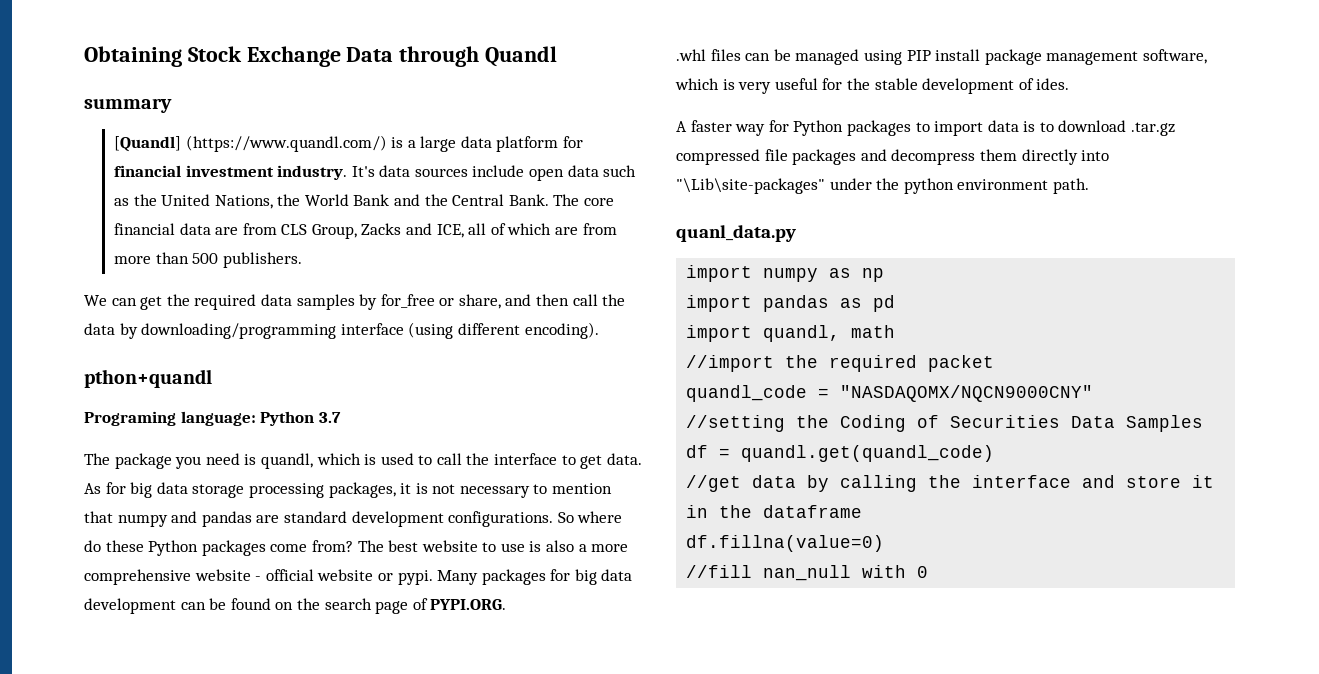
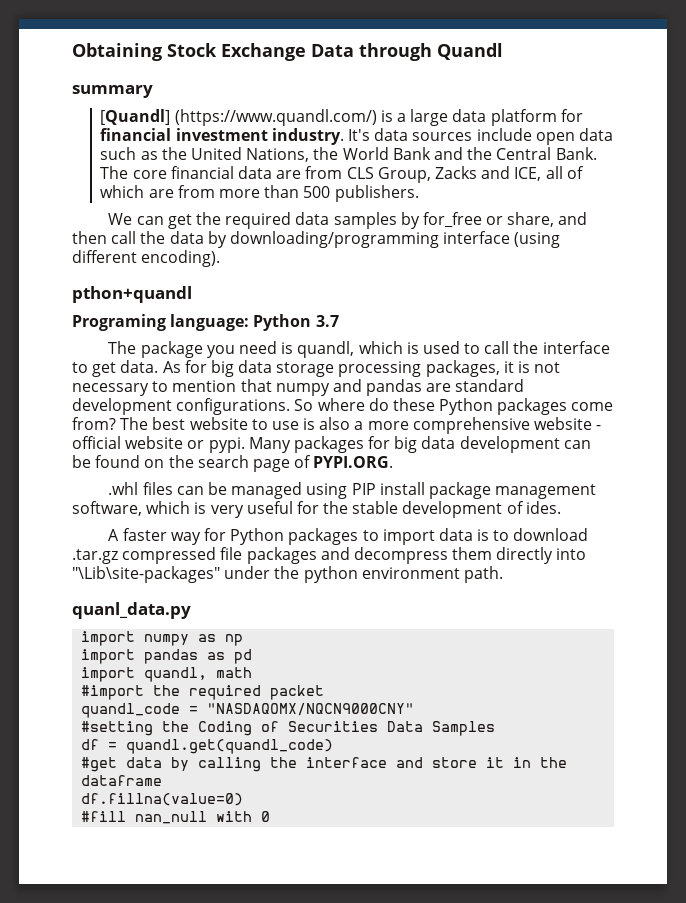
- //import the required packet
+ #import the required packet
- //setting the Coding of Securities Data Samples
+ #setting the Coding of Securities Data Samples
- //get data by calling the interface and store it in the dataframe
+ #get data by calling the interface and store it in the dataframe
- //fill nan_null with 0
+ #fill nan_null with 0

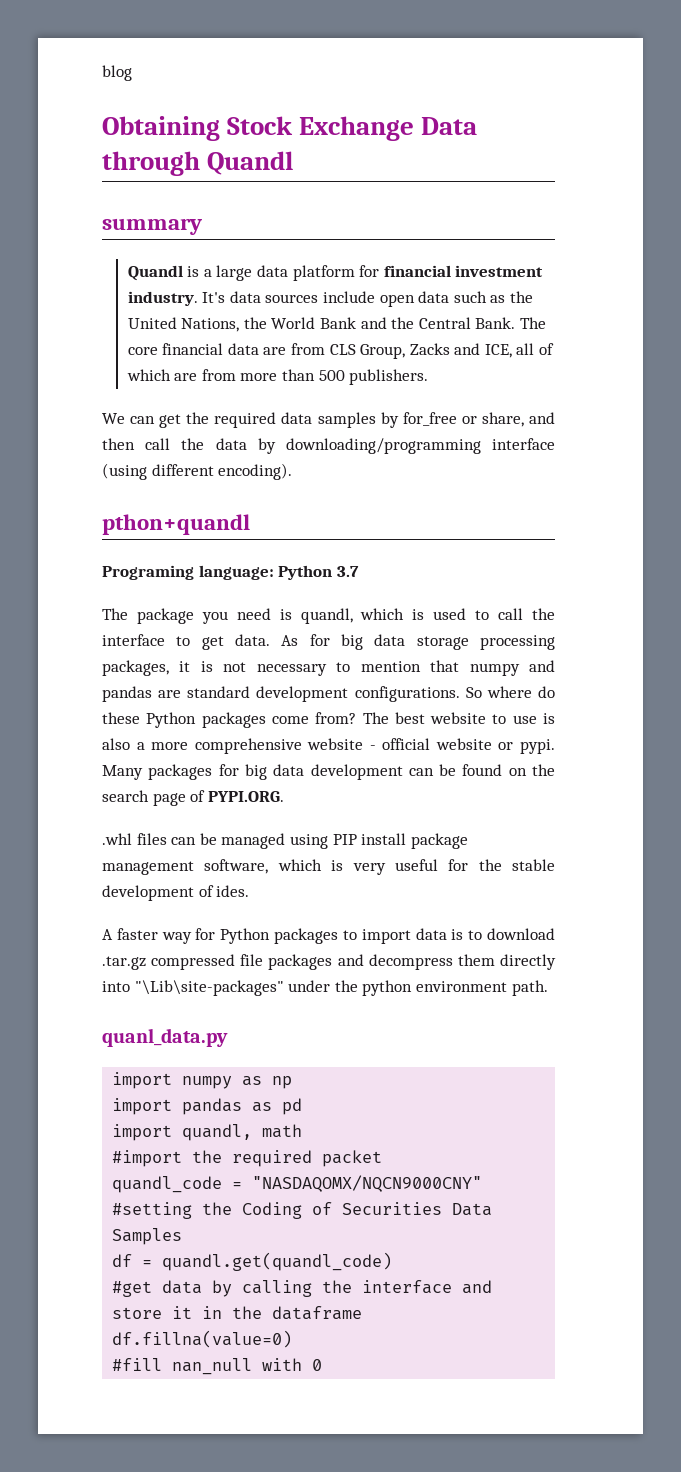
+ blog
- [Quandl] (https://www.quandl.com/) is a large data platform for financial investment industry.
+ Quandl is a large data platform for financial investment industry.

